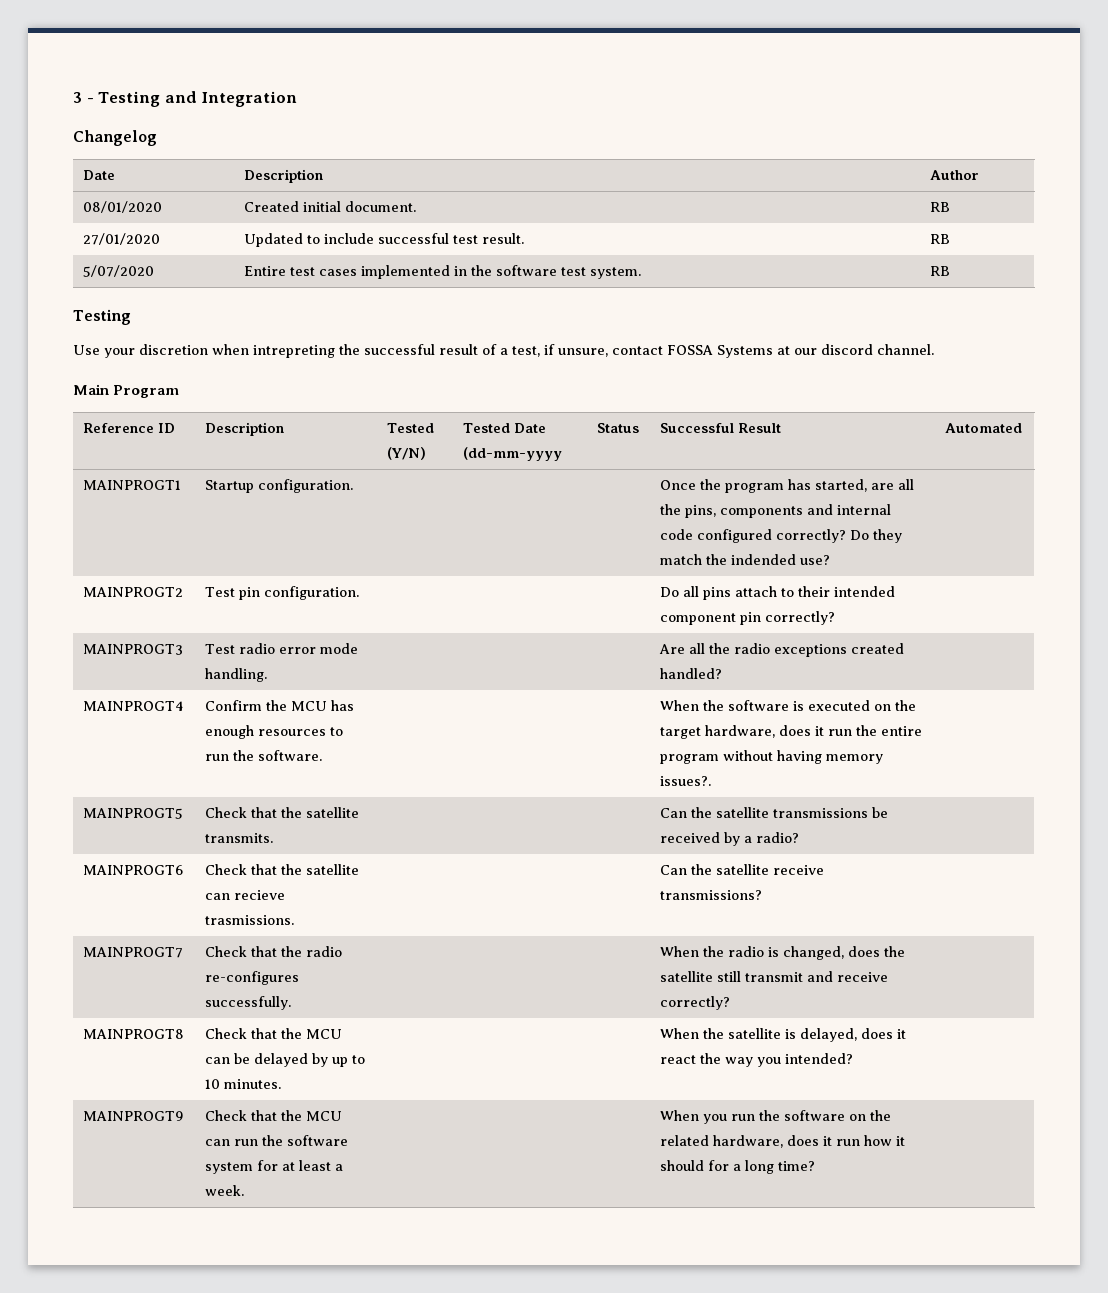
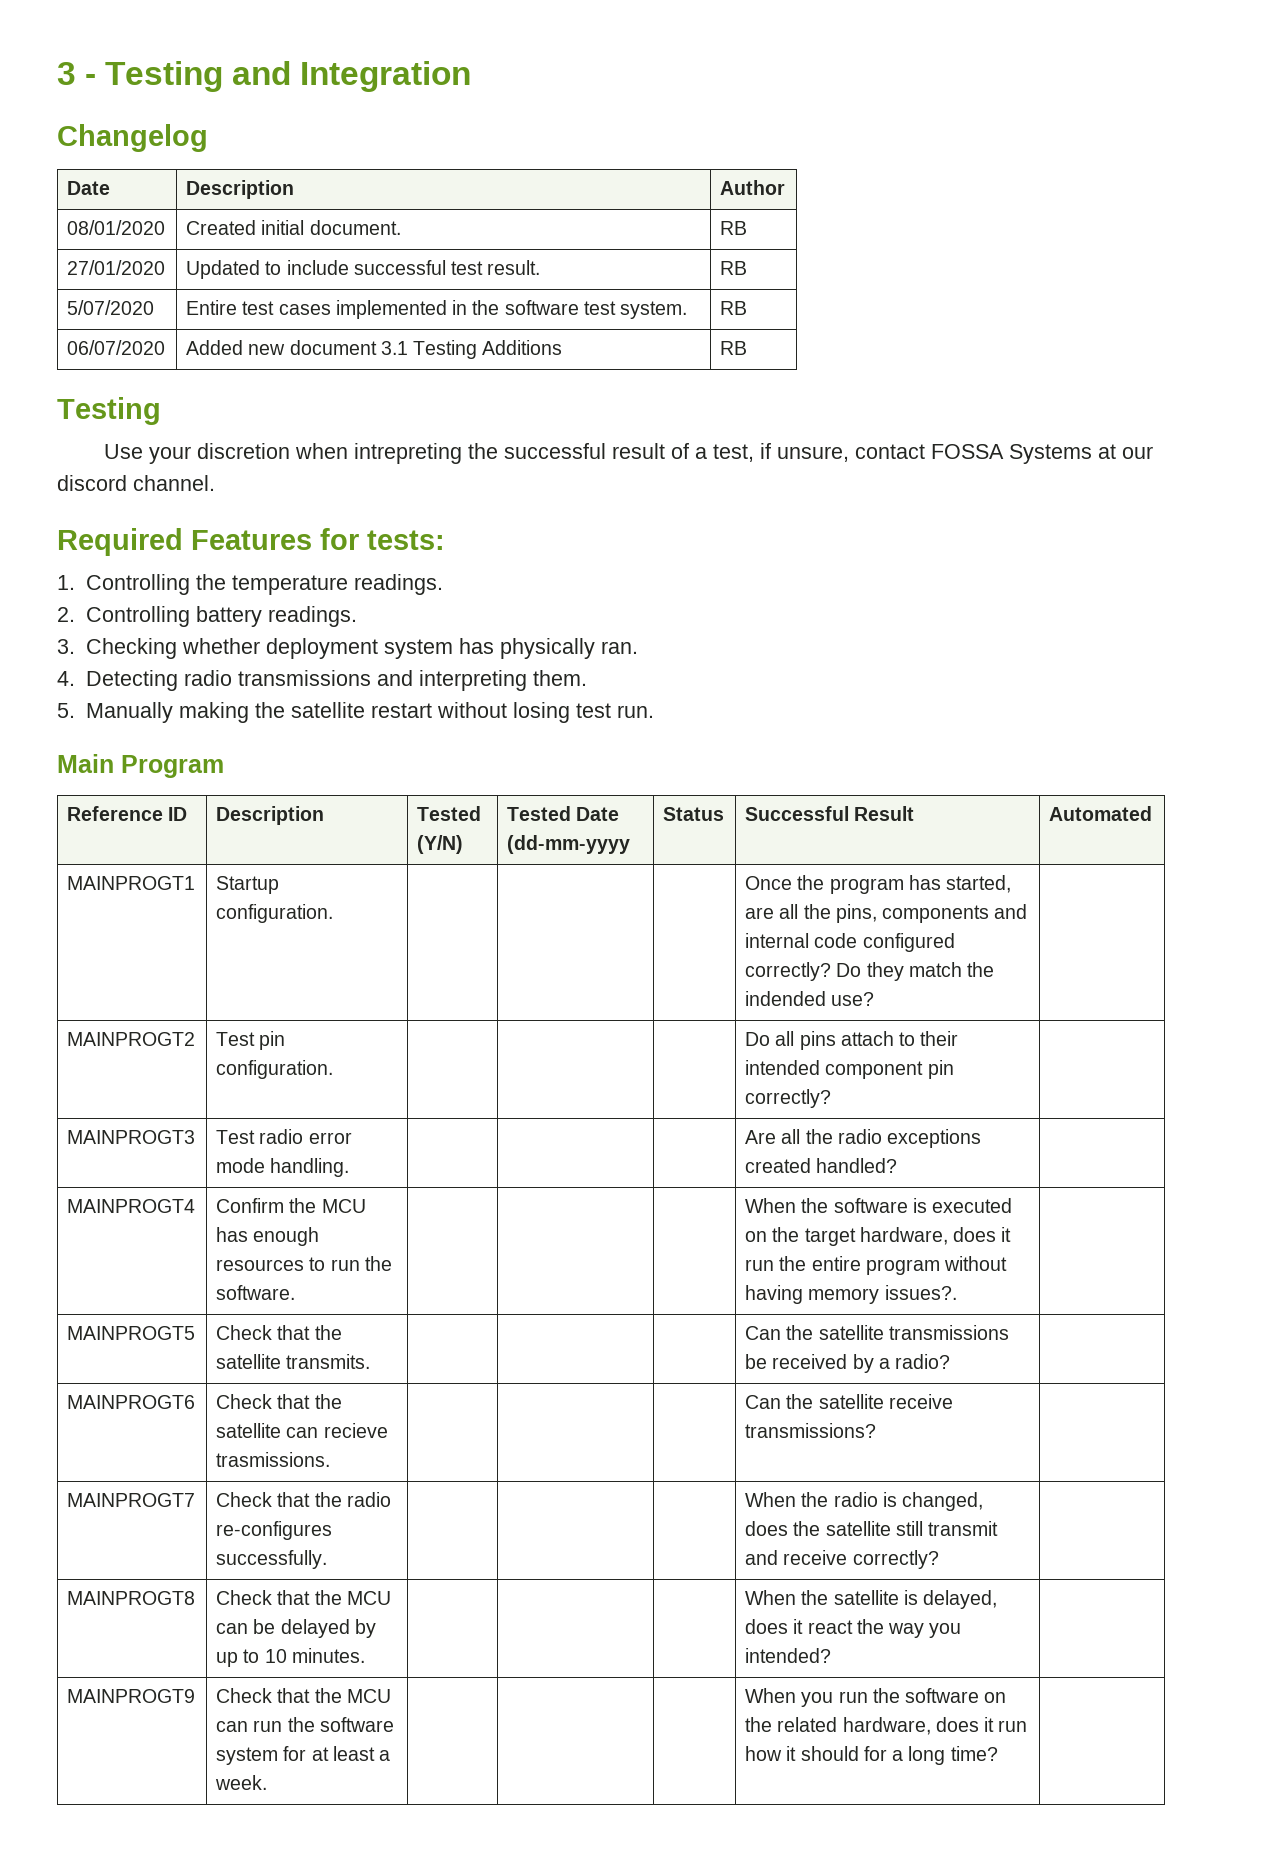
+ 06/07/2020 | Added new document 3.1 Testing Additions | RB
+ Required Features for tests:
+ 1. Controlling the temperature readings.
+ 2. Controlling battery readings.
+ 3. Checking whether deployment system has physically ran.
+ 4. Detecting radio transmissions and interpreting them.
+ 5. Manually making the satellite restart without losing test run.

